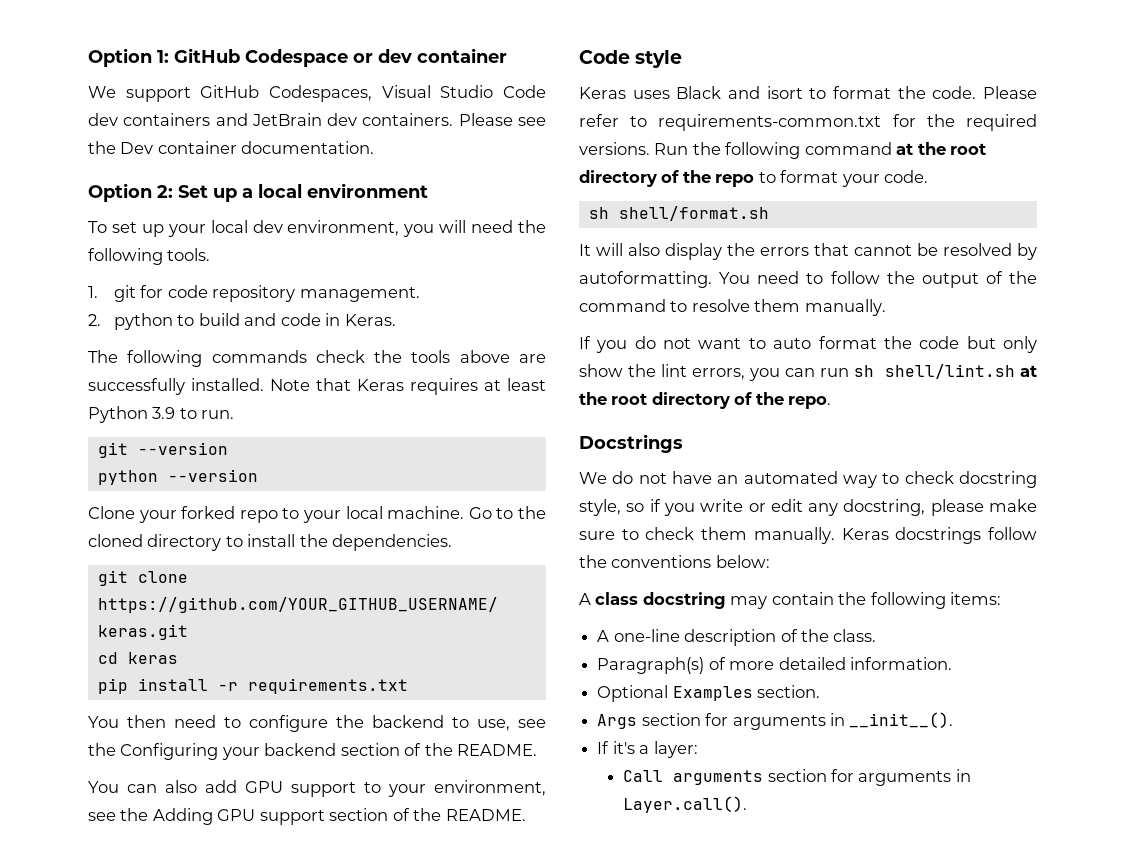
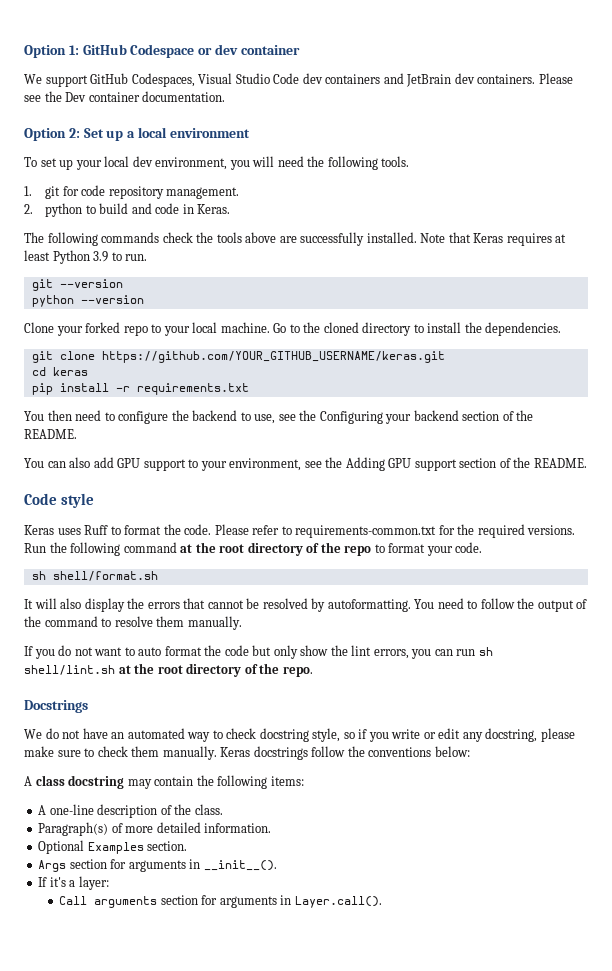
- Keras uses Black and isort to format the code.
+ Keras uses Ruff to format the code.

